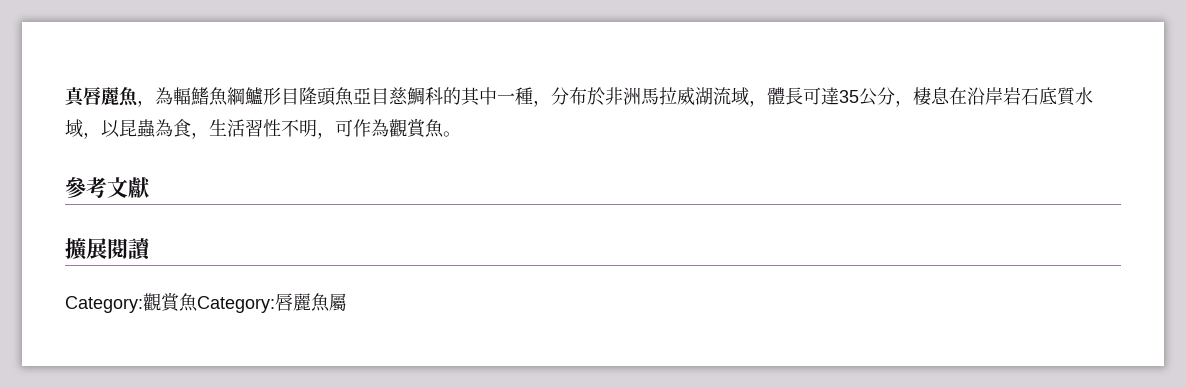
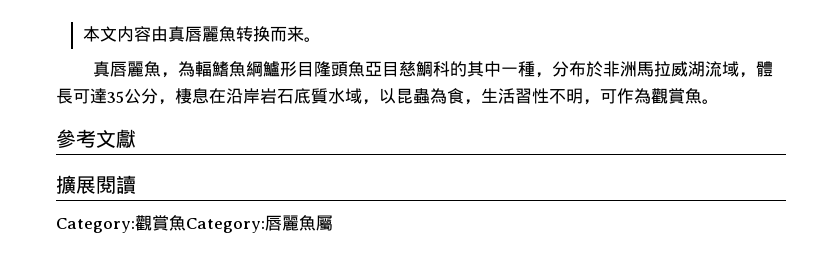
+ 本文内容由真唇麗魚转换而来。

